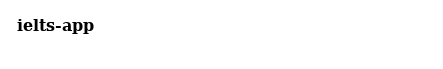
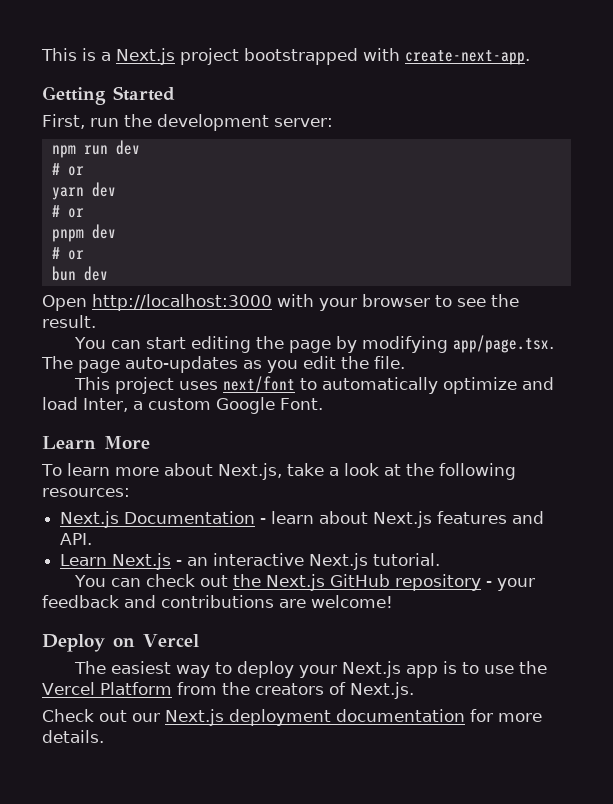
- ielts-app
+ This is a Next.js project bootstrapped with create-next-app.
+ Getting Started
+ First, run the development server:
+ npm run dev
+ # or
+ yarn dev
+ # or
+ pnpm dev
+ # or
+ bun dev
+ Open http://localhost:3000 with your browser to see the result.
+ You can start editing the page by modifying app/page.tsx. The page auto-updates as you edit the file.
+ This project uses next/font to automatically optimize and load Inter, a custom Google Font.
+ Learn More
+ To learn more about Next.js, take a look at the following resources:
+ Next.js Documentation - learn about Next.js features and API.
+ Learn Next.js - an interactive Next.js tutorial.
+ You can check out the Next.js GitHub repository - your feedback and contributions are welcome!
+ Deploy on Vercel
+ The easiest way to deploy your Next.js app is to use the Vercel Platform from the creators of Next.js.
+ Check out our Next.js deployment documentation for more details.

